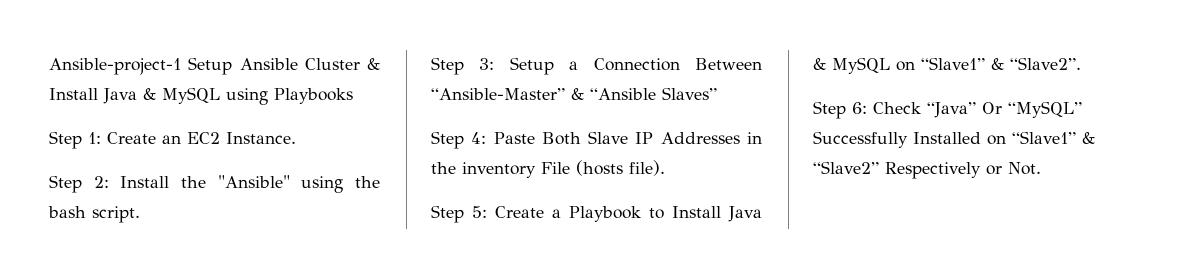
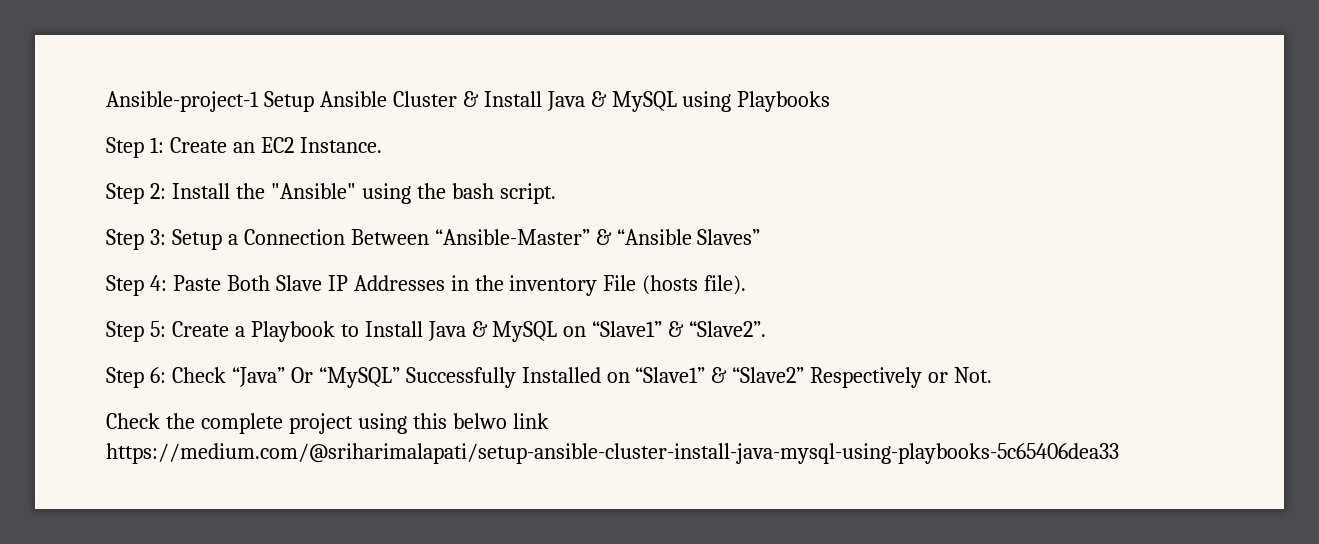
+ Check the complete project using this belwo link https://medium.com/@sriharimalapati/setup-ansible-cluster-install-java-mysql-using-playbooks-5c65406dea33

